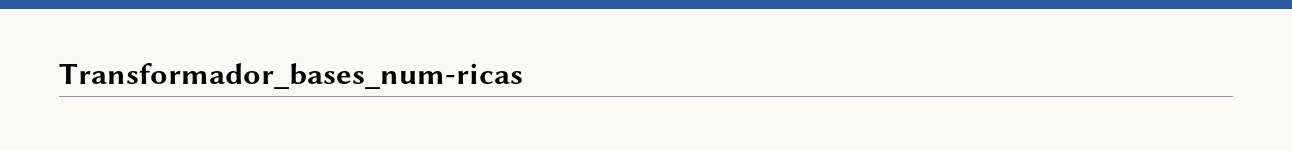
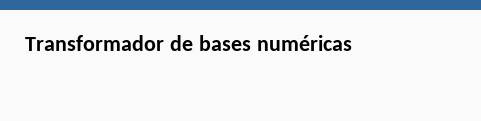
- Transformador_bases_num-ricas
+ Transformador de bases numéricas

